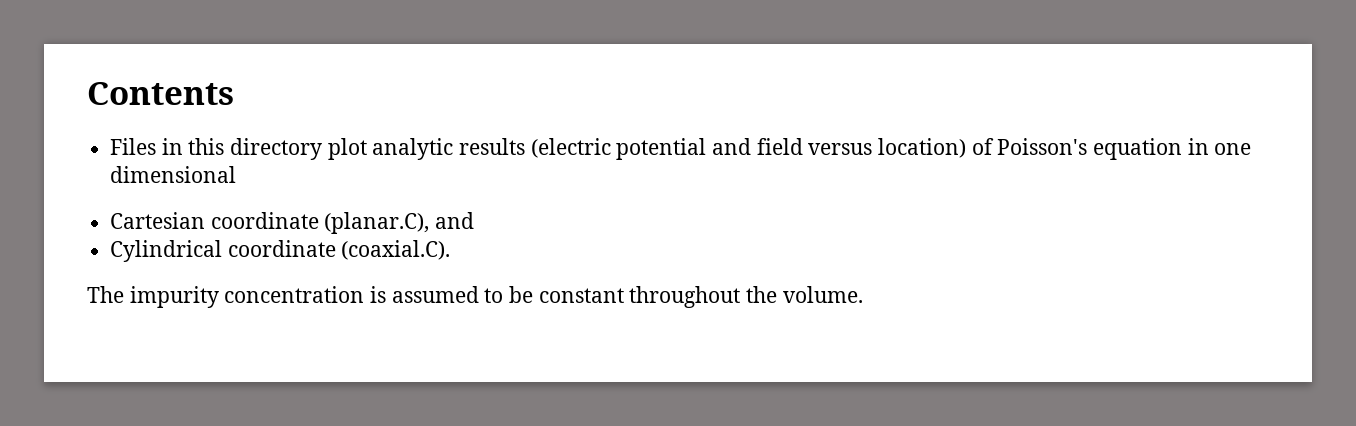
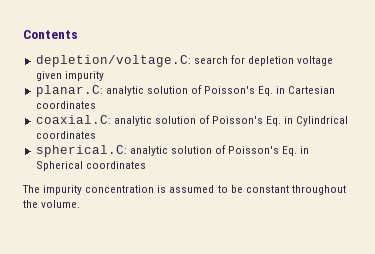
- Files in this directory plot analytic results (electric potential and field versus location) of Poisson's equation in one dimensional
- Cartesian coordinate (planar.C), and
- Cylindrical coordinate (coaxial.C).
+ depletion/voltage.C: search for depletion voltage given impurity
+ planar.C: analytic solution of Poisson's Eq. in Cartesian coordinates
+ coaxial.C: analytic solution of Poisson's Eq. in Cylindrical coordinates
+ spherical.C: analytic solution of Poisson's Eq. in Spherical coordinates

